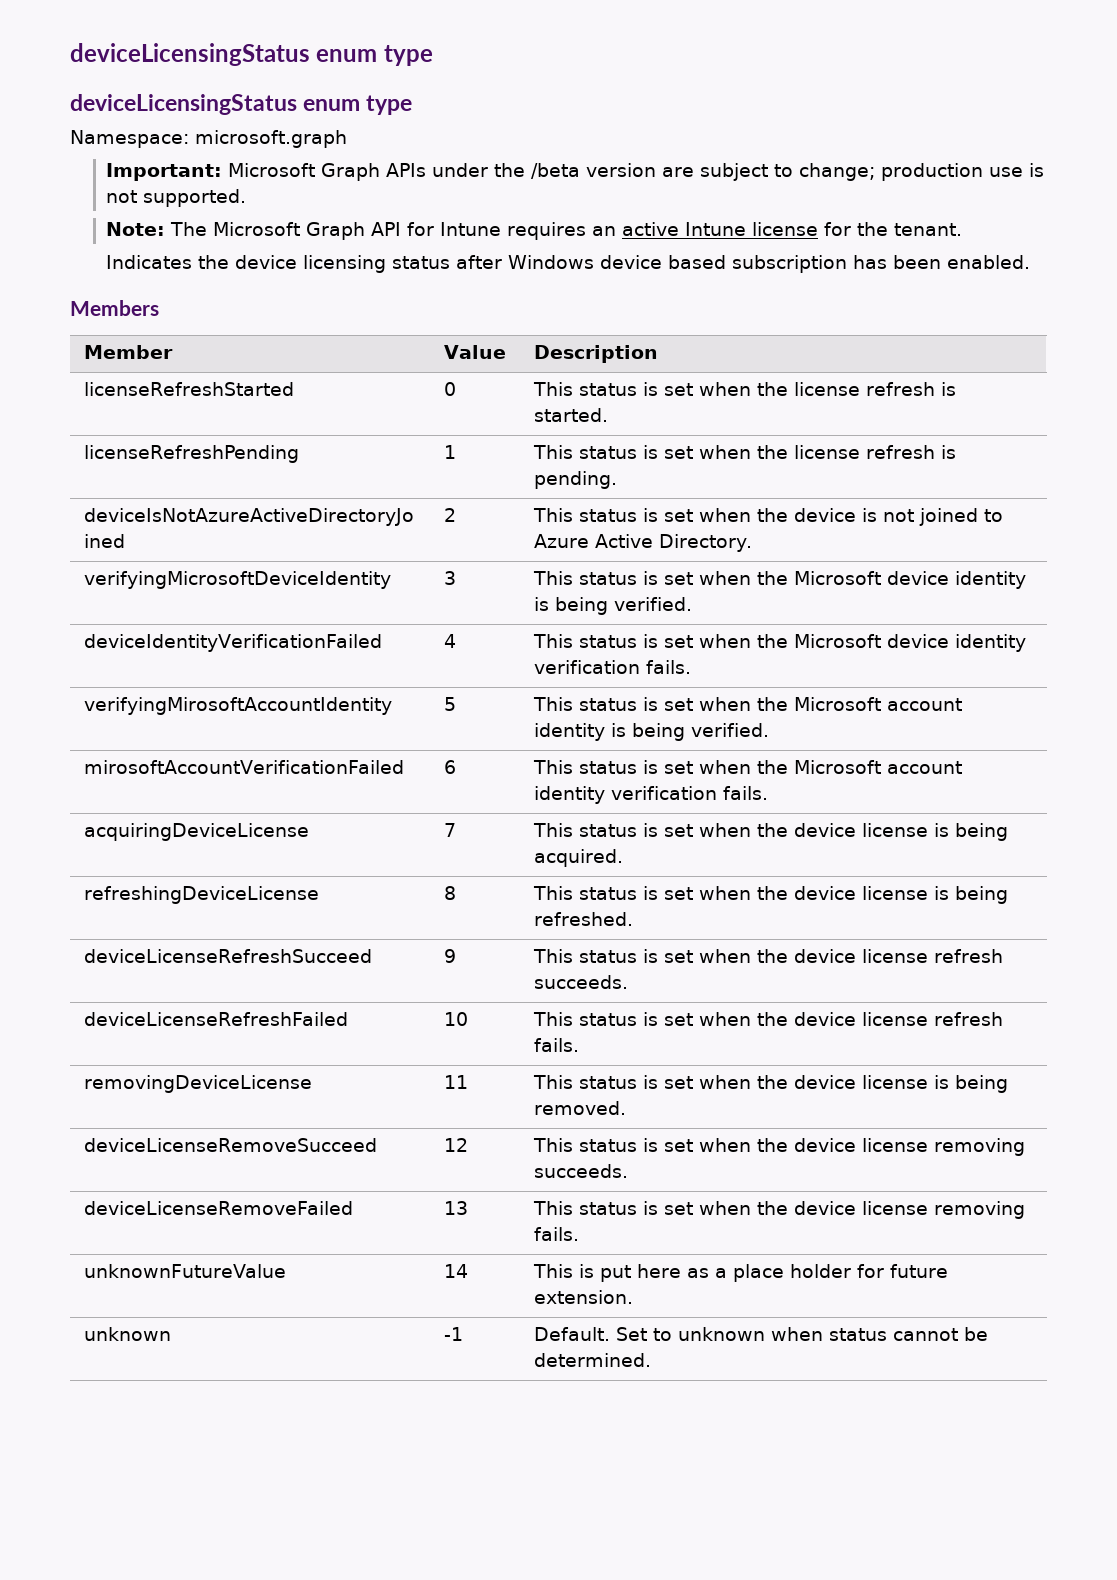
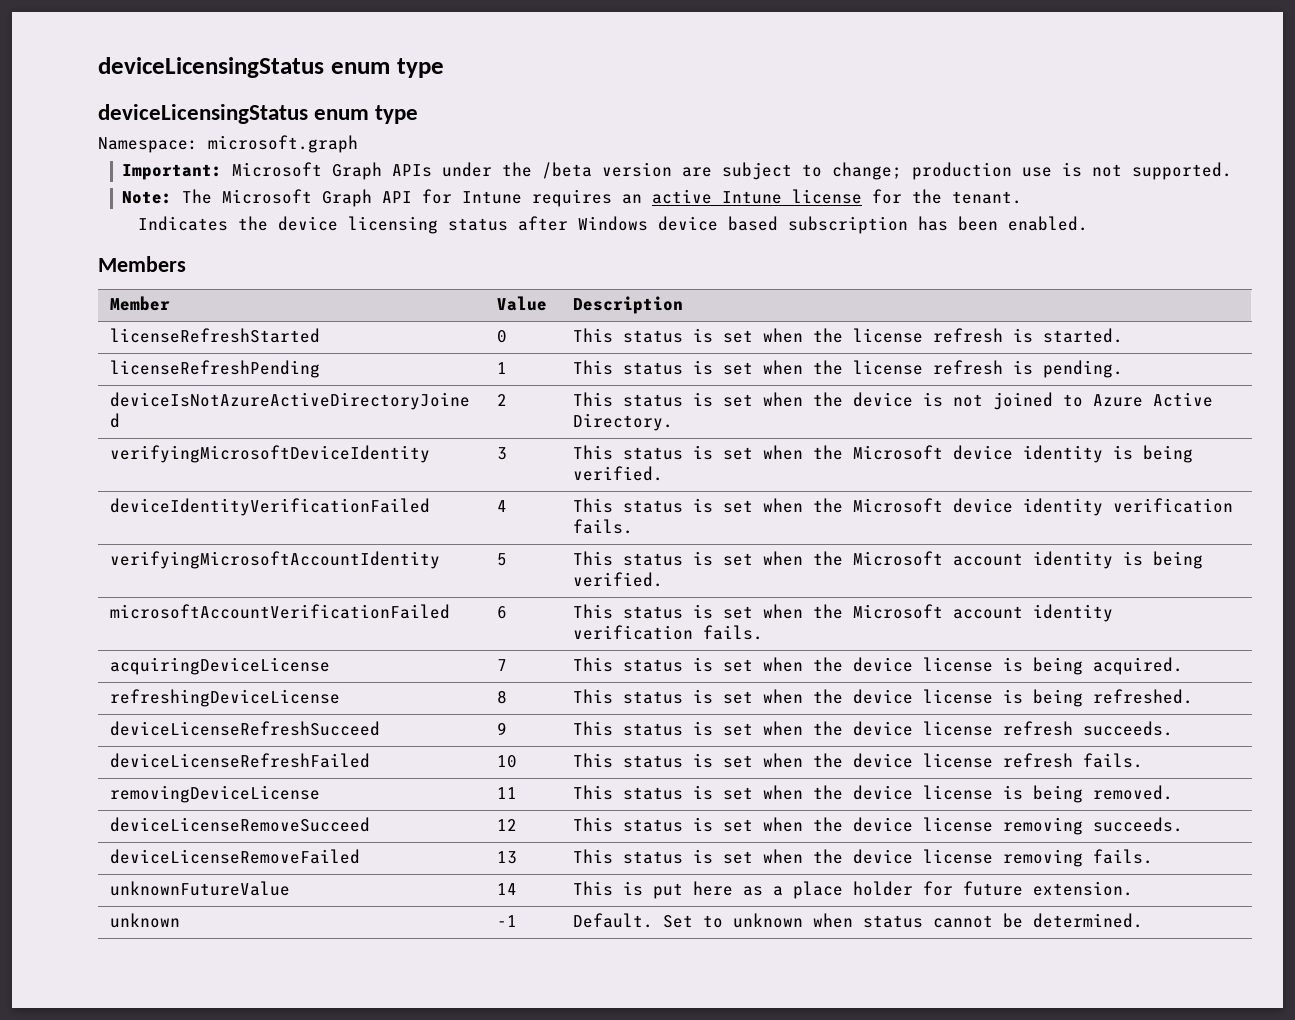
- verifyingMirosoftAccountIdentity | 5 | This status is set when the Microsoft account identity is being verified.
+ verifyingMicrosoftAccountIdentity | 5 | This status is set when the Microsoft account identity is being verified.
- mirosoftAccountVerificationFailed | 6 | This status is set when the Microsoft account identity verification fails.
+ microsoftAccountVerificationFailed | 6 | This status is set when the Microsoft account identity verification fails.

